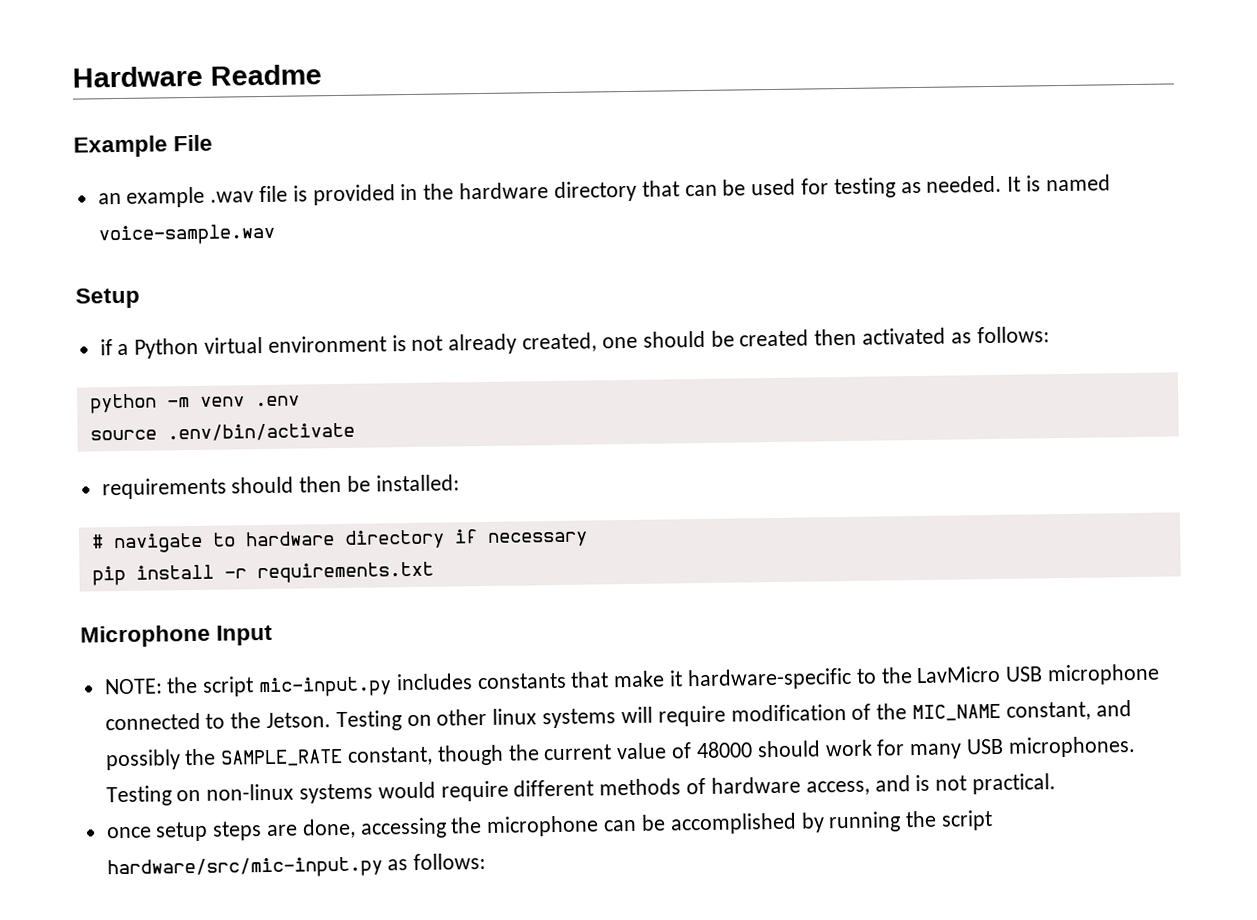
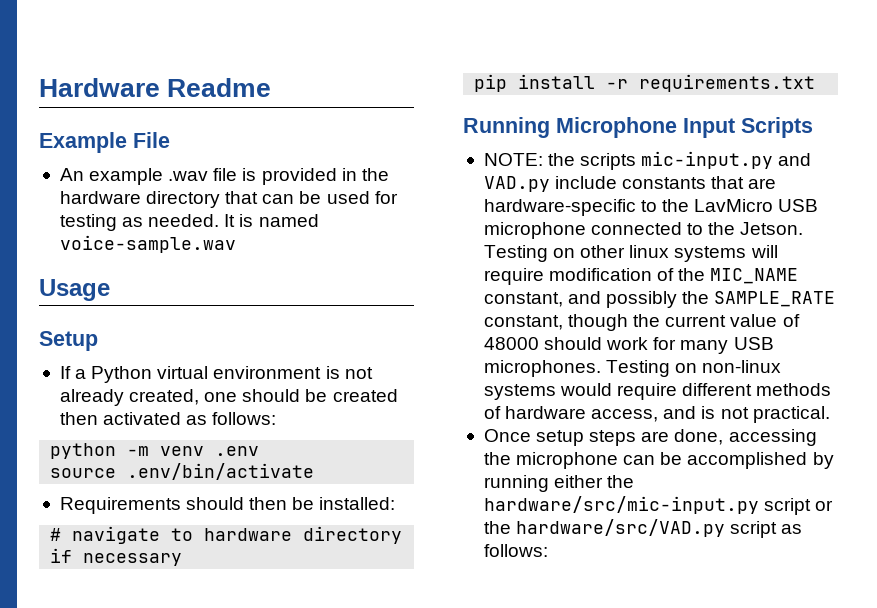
- an example .wav file is provided in the hardware directory that can be used for testing as needed.
+ An example .wav file is provided in the hardware directory that can be used for testing as needed.
+ Usage
- if a Python virtual environment is not already created, one should be created then activated as follows:
+ If a Python virtual environment is not already created, one should be created then activated as follows:
- requirements should then be installed:
+ Requirements should then be installed:
- Microphone Input
+ Running Microphone Input Scripts
- NOTE: the script mic-input.py includes constants that make it hardware-specific to the LavMicro USB microphone connected to the Jetson.
+ NOTE: the scripts mic-input.py and VAD.py include constants that are hardware-specific to the LavMicro USB microphone connected to the Jetson.
- once setup steps are done, accessing the microphone can be accomplished by running the script hardware/src/mic-input.py as follows:
+ Once setup steps are done, accessing the microphone can be accomplished by running either the hardware/src/mic-input.py script or the hardware/src/VAD.py script as follows:

